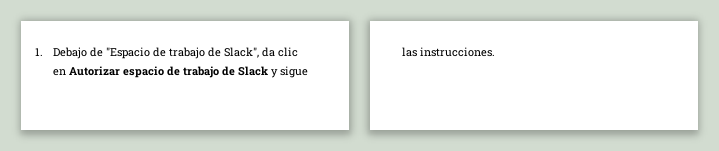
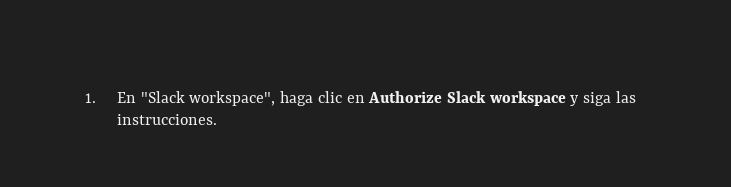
- 1. Debajo de "Espacio de trabajo de Slack", da clic en Autorizar espacio de trabajo de Slack y sigue las instrucciones.
+ 1. En "Slack workspace", haga clic en Authorize Slack workspace y siga las instrucciones.

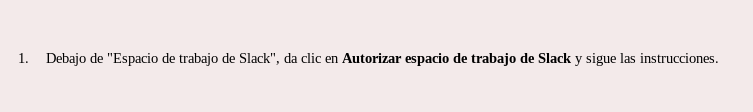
- 1. En "Slack workspace", haga clic en Authorize Slack workspace y siga las instrucciones.
+ 1. Debajo de "Espacio de trabajo de Slack", da clic en Autorizar espacio de trabajo de Slack y sigue las instrucciones.

